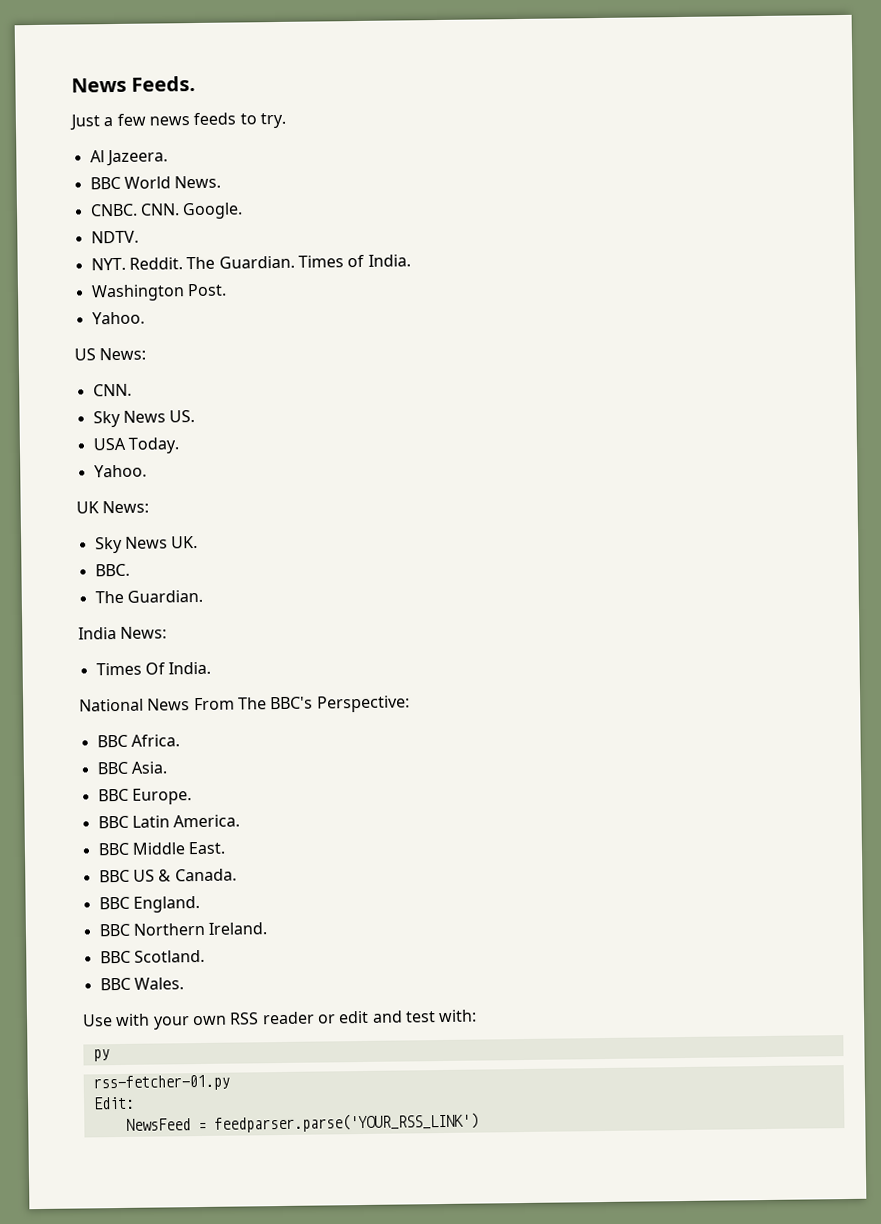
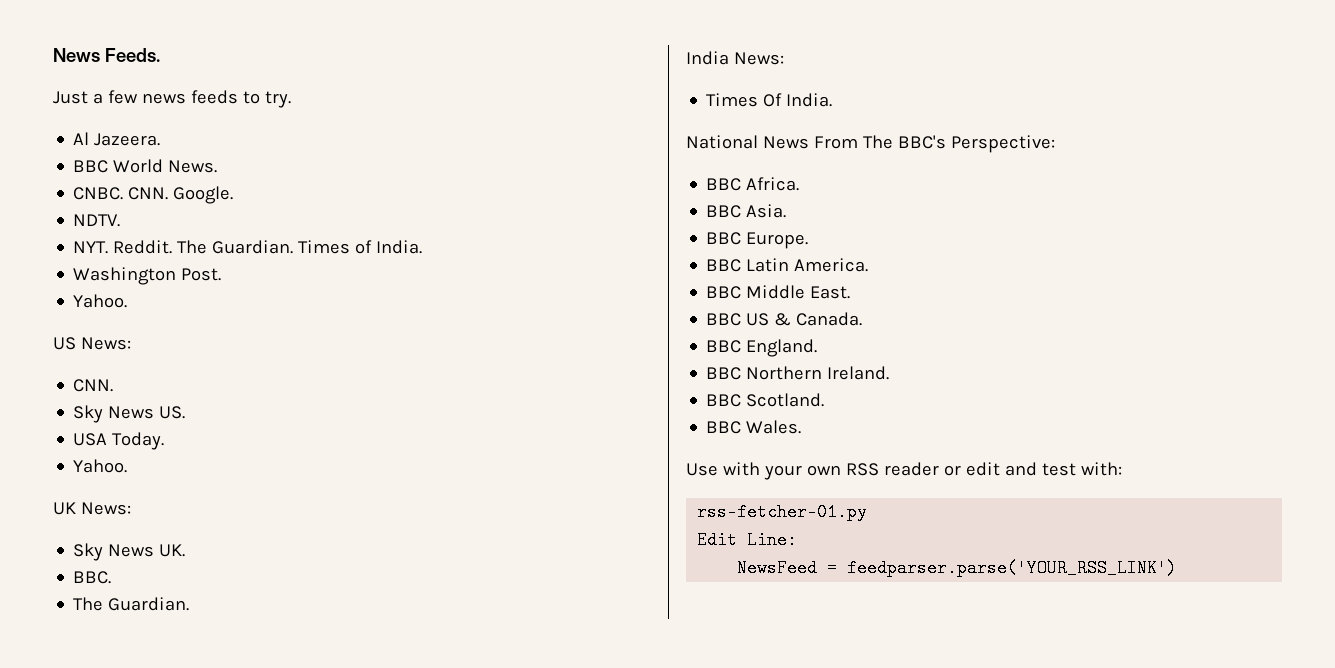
- py
- Edit:
+ Edit Line:

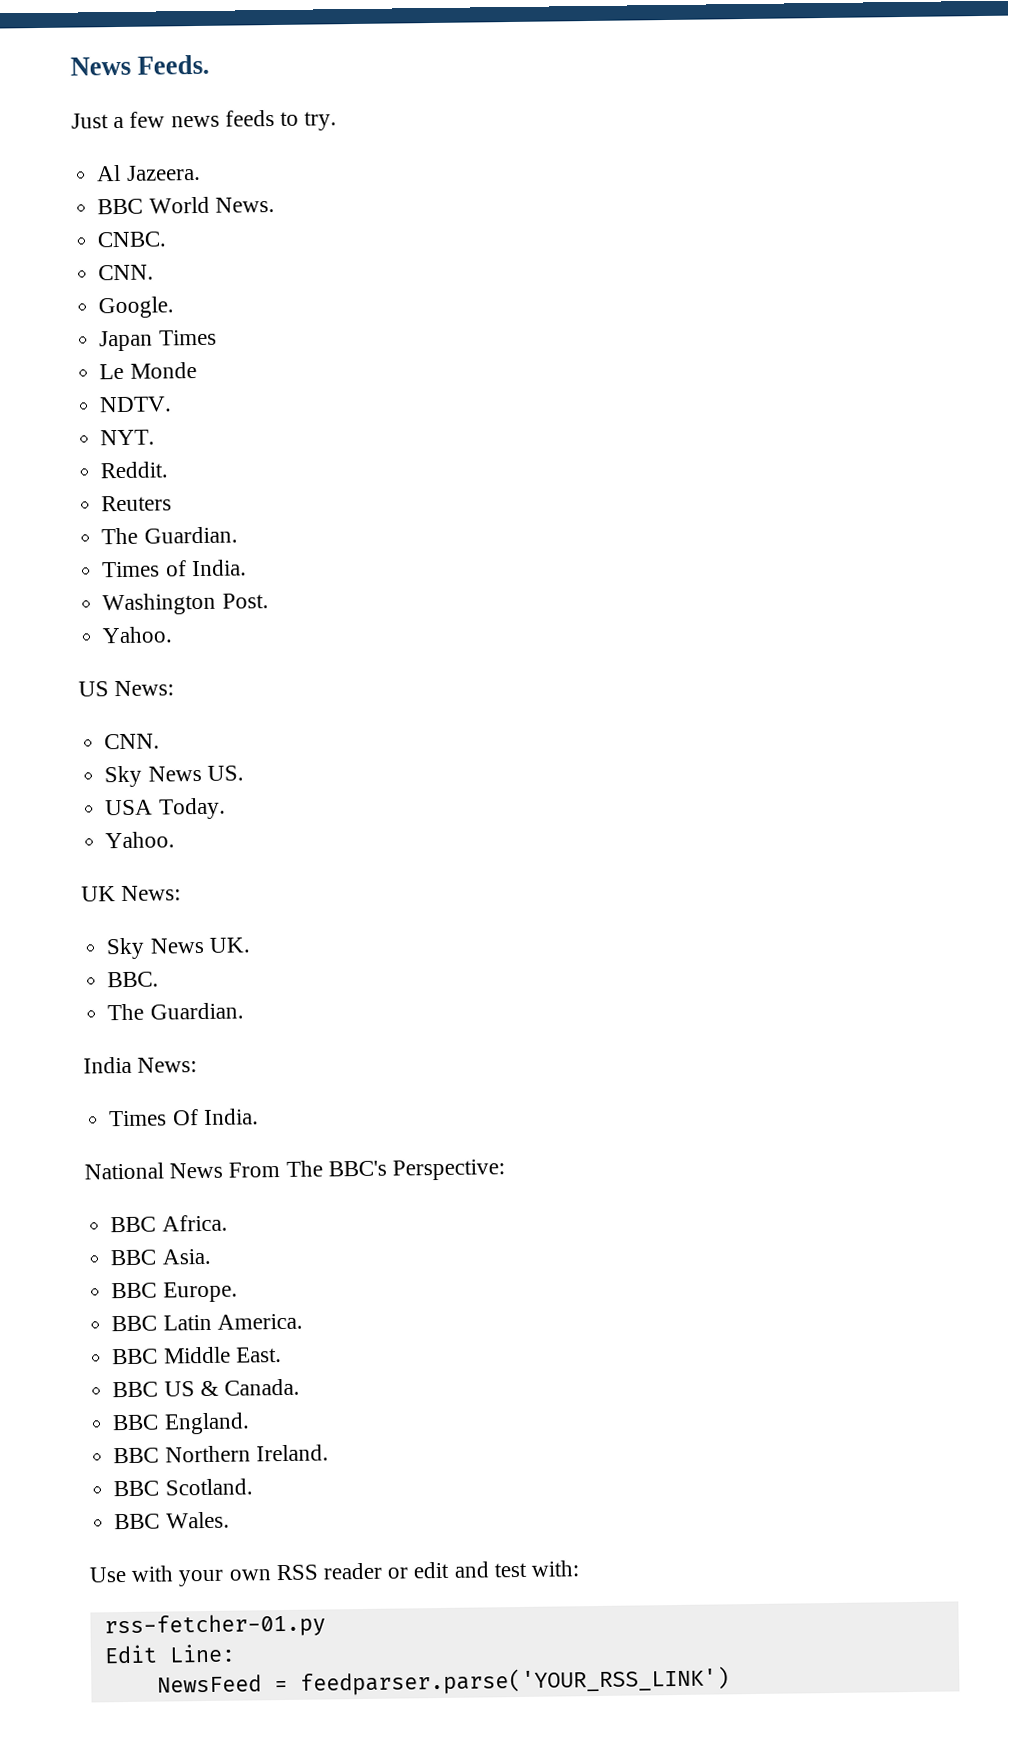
- CNBC. CNN. Google.
+ CNBC.
+ CNN.
+ Google.
+ Japan Times
+ Le Monde
- NYT. Reddit. The Guardian. Times of India.
+ NYT.
+ Reddit.
+ Reuters
+ The Guardian.
+ Times of India.

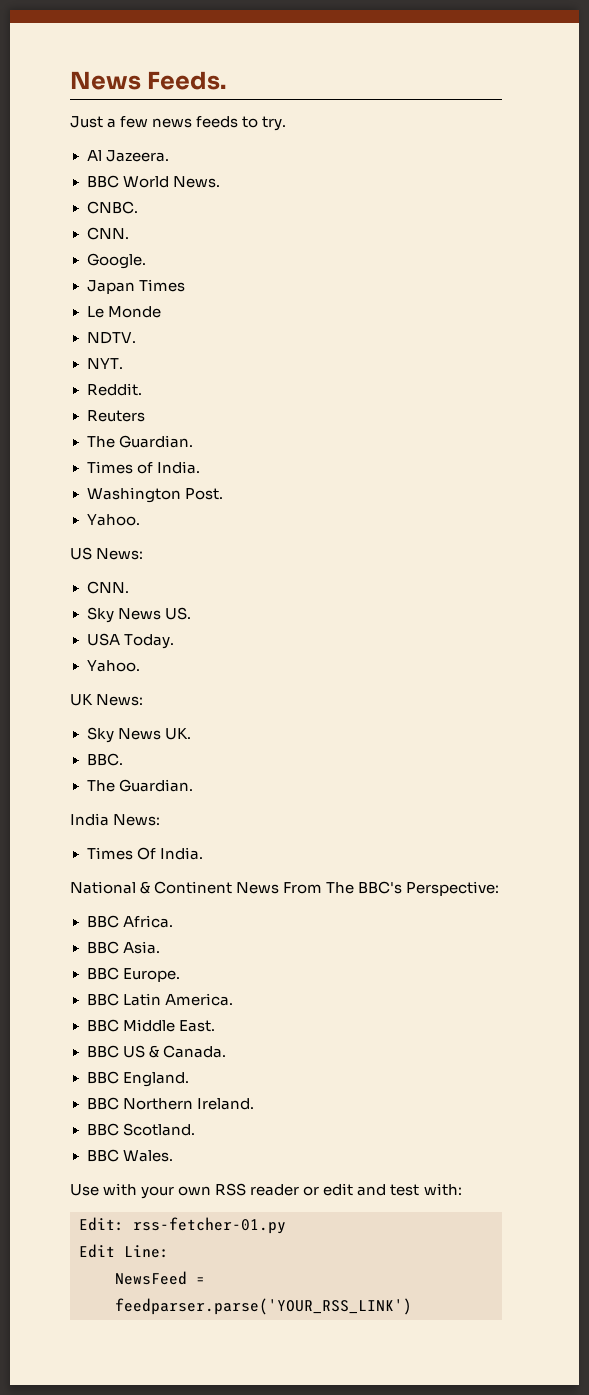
- National News From The BBC's Perspective:
+ National & Continent News From The BBC's Perspective:
- rss-fetcher-01.py
+ Edit: rss-fetcher-01.py

